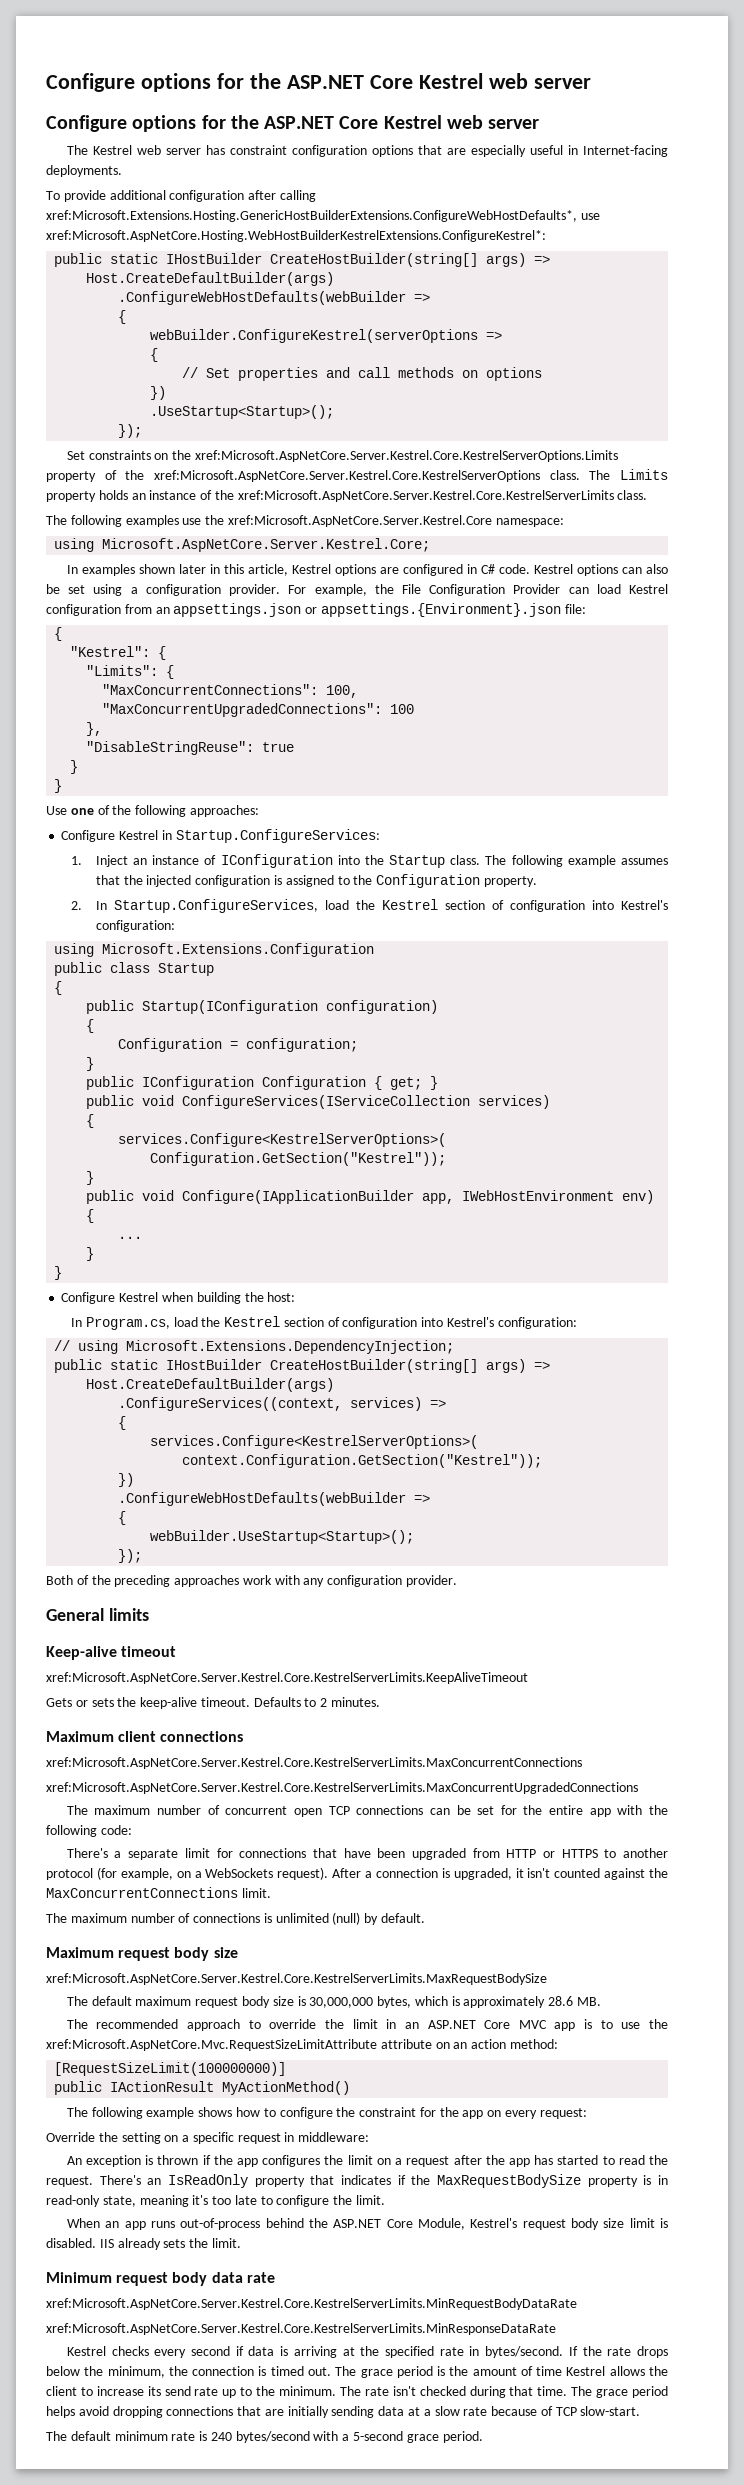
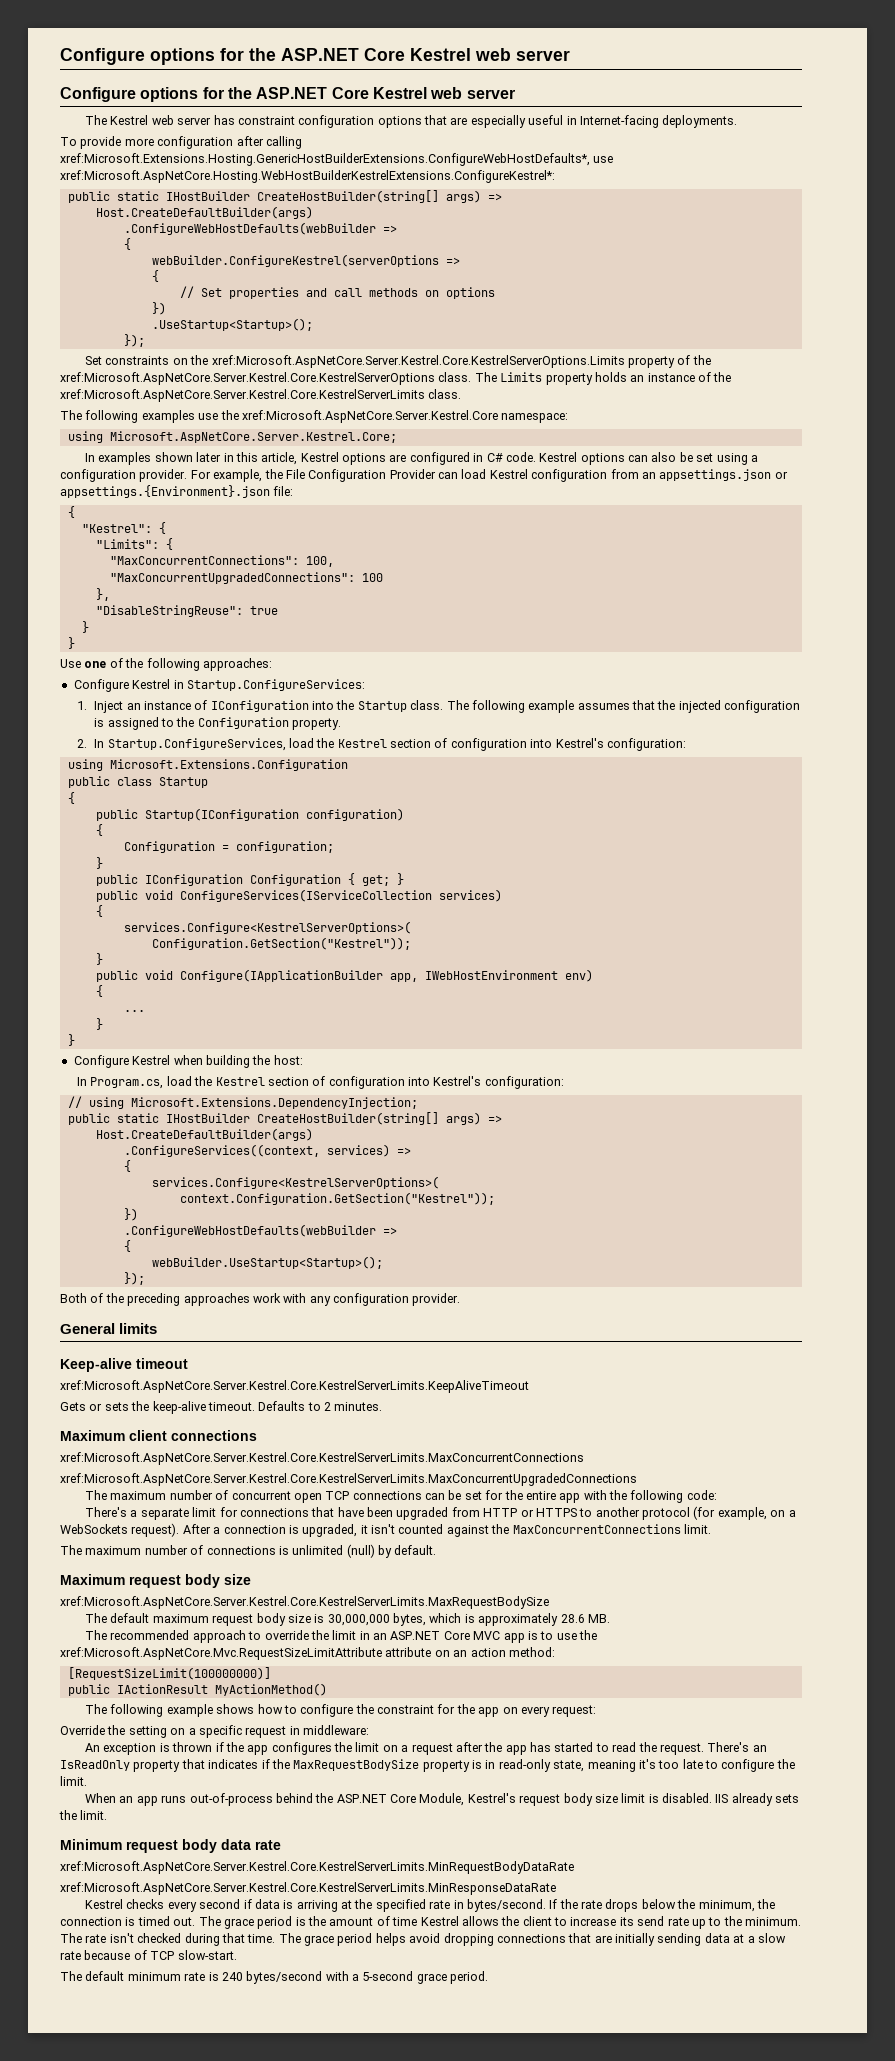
- To provide additional configuration after calling xref:Microsoft.Extensions.Hosting.GenericHostBuilderExtensions.ConfigureWebHostDefaults*, use xref:Microsoft.AspNetCore.Hosting.WebHostBuilderKestrelExtensions.ConfigureKestrel*:
+ To provide more configuration after calling xref:Microsoft.Extensions.Hosting.GenericHostBuilderExtensions.ConfigureWebHostDefaults*, use xref:Microsoft.AspNetCore.Hosting.WebHostBuilderKestrelExtensions.ConfigureKestrel*:

